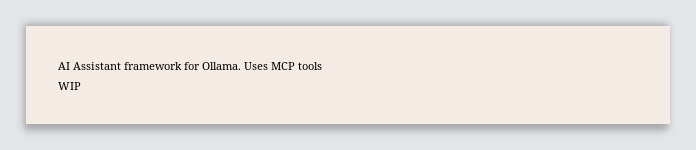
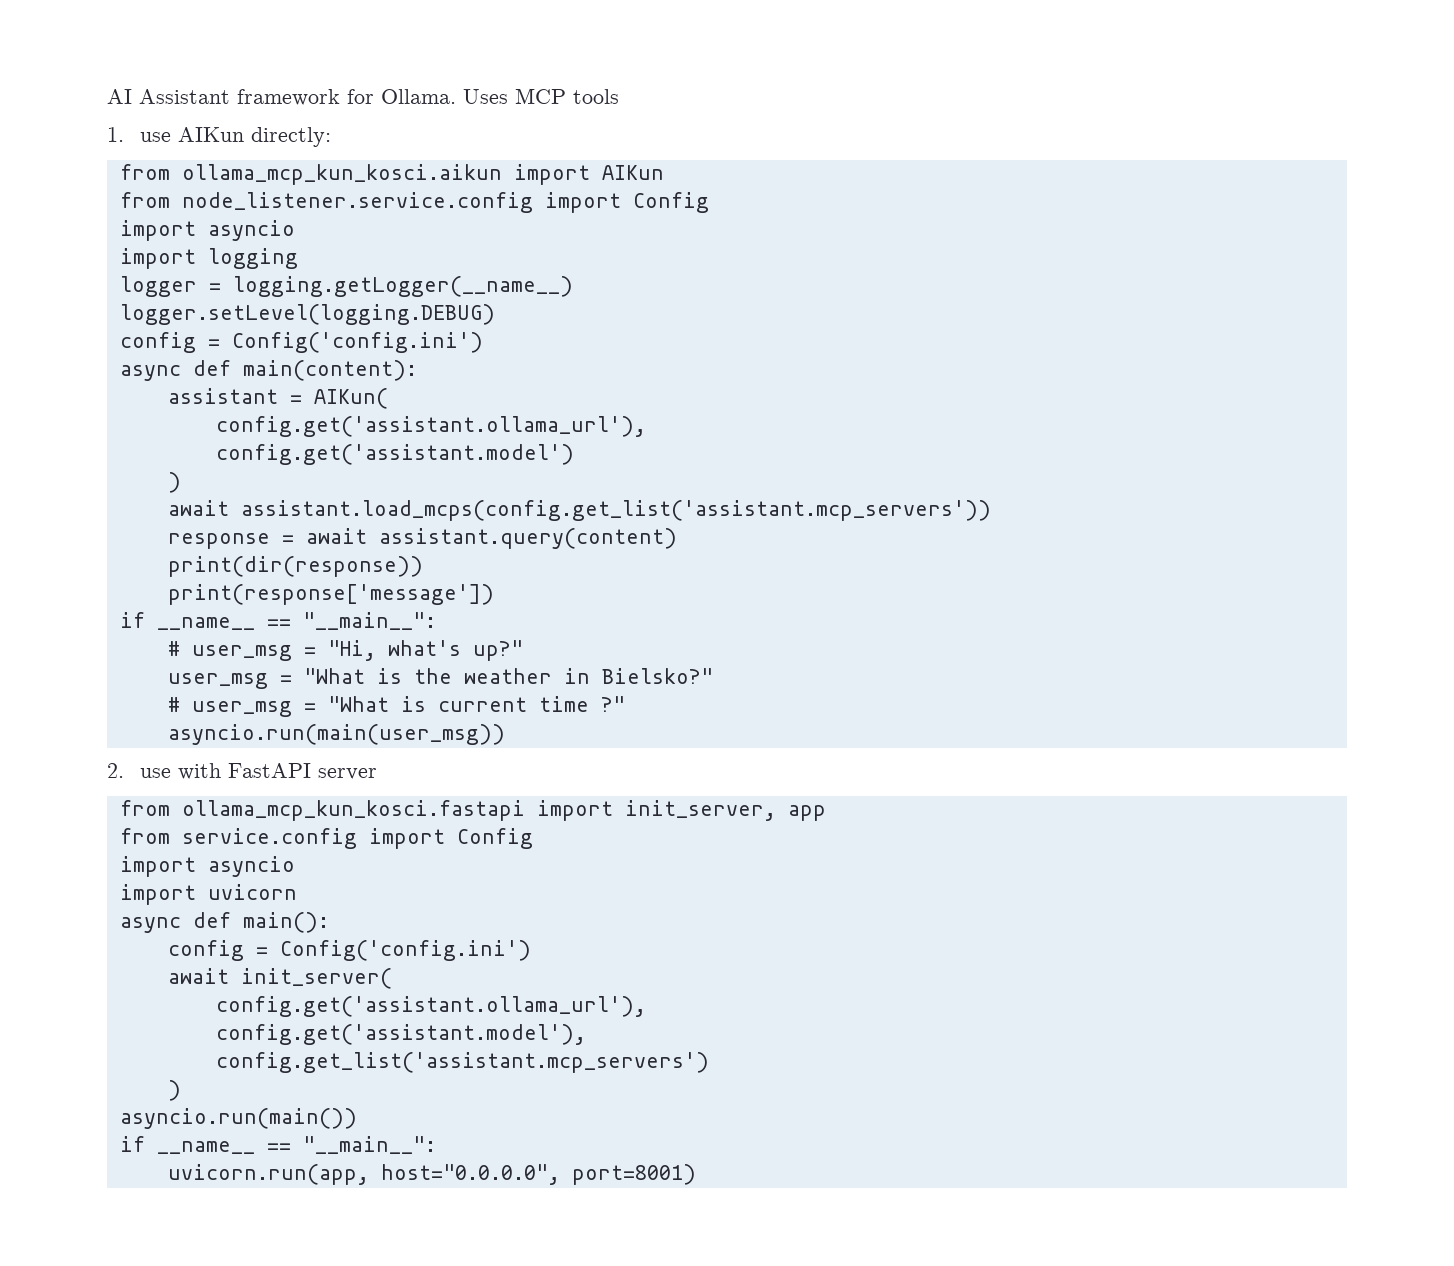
- WIP
+ 1. use AIKun directly:
+ from ollama_mcp_kun_kosci.aikun import AIKun
+ from node_listener.service.config import Config
+ import asyncio
+ import logging
+ logger = logging.getLogger(__name__)
+ logger.setLevel(logging.DEBUG)
+ config = Config('config.ini')
+ async def main(content):
+ assistant = AIKun(
+ config.get('assistant.ollama_url'),
+ config.get('assistant.model')
+ )
+ await assistant.load_mcps(config.get_list('assistant.mcp_servers'))
+ response = await assistant.query(content)
+ print(dir(response))
+ print(response['message'])
+ if __name__ == "__main__":
+ # user_msg = "Hi, what's up?"
+ user_msg = "What is the weather in Bielsko?"
+ # user_msg = "What is current time ?"
+ asyncio.run(main(user_msg))
+ 2. use with FastAPI server
+ from ollama_mcp_kun_kosci.fastapi import init_server, app
+ from service.config import Config
+ import asyncio
+ import uvicorn
+ async def main():
+ config = Config('config.ini')
+ await init_server(
+ config.get('assistant.ollama_url'),
+ config.get('assistant.model'),
+ config.get_list('assistant.mcp_servers')
+ )
+ asyncio.run(main())
+ if __name__ == "__main__":
+ uvicorn.run(app, host="0.0.0.0", port=8001)

